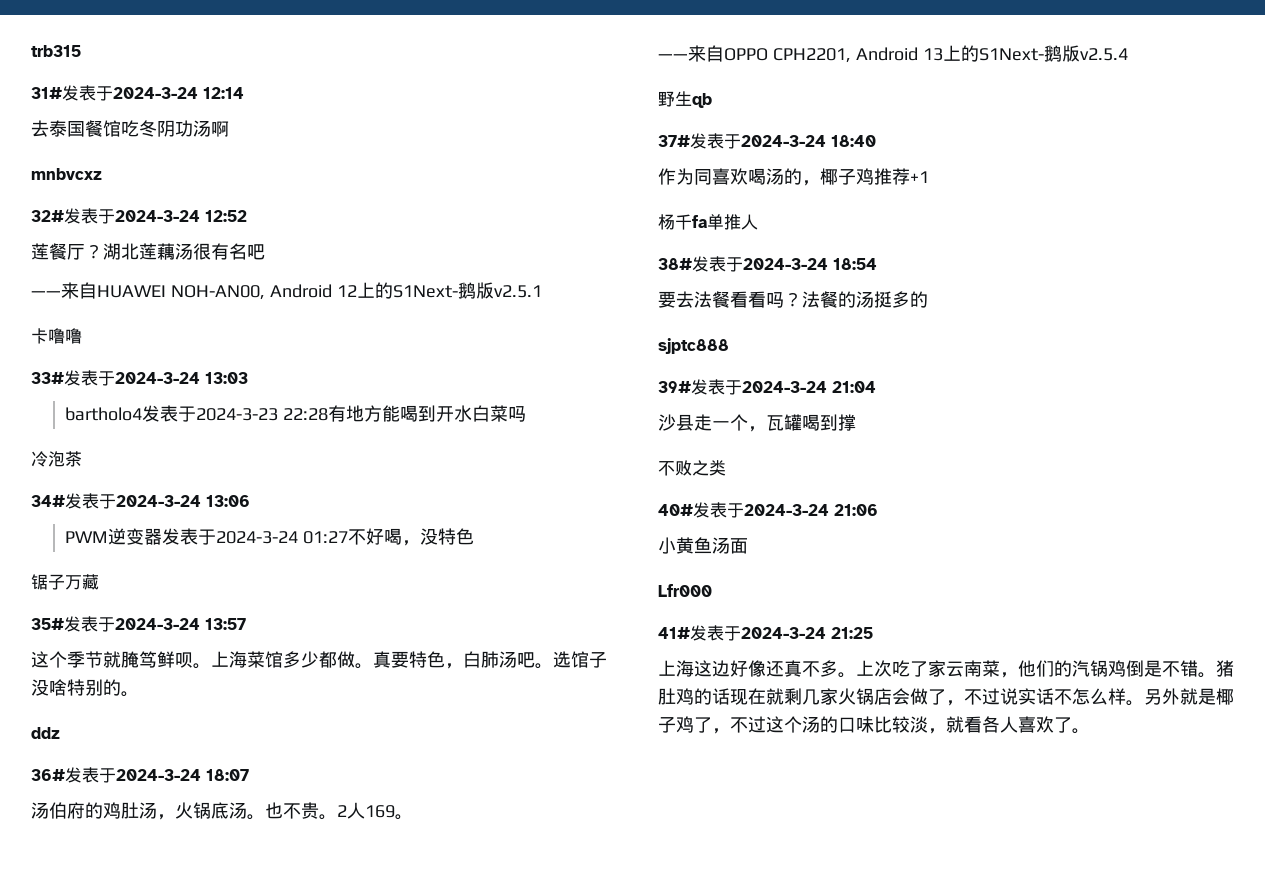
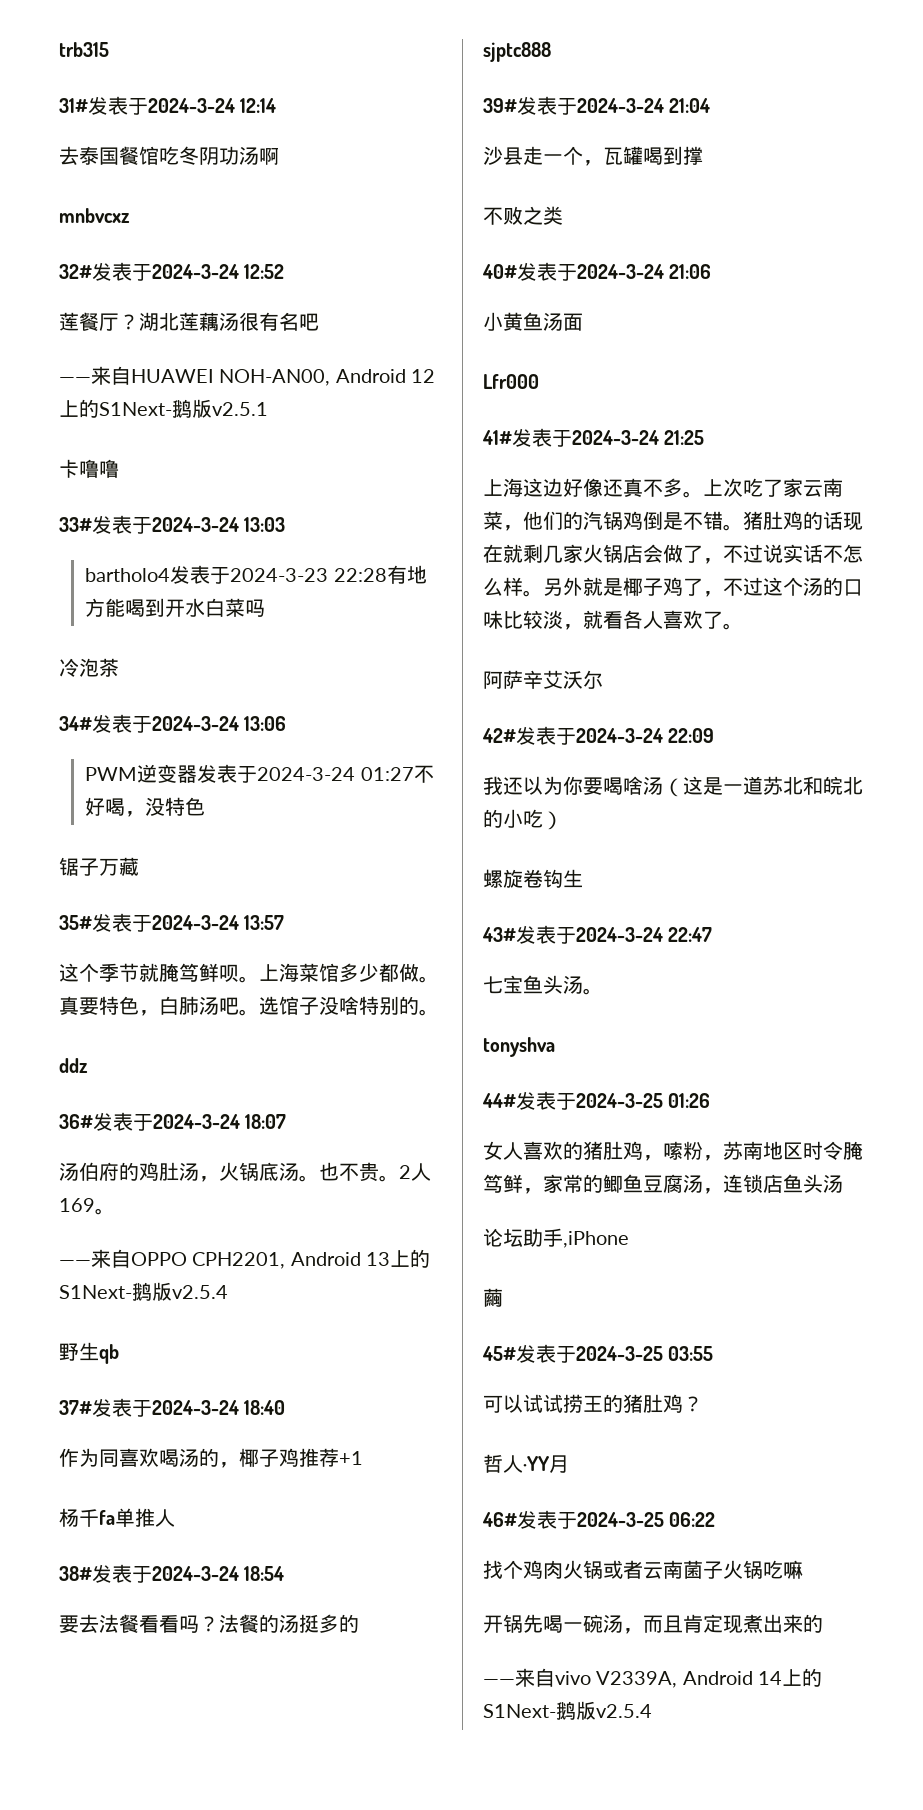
+ 阿萨辛艾沃尔
+ 42#发表于2024-3-24 22:09
+ 我还以为你要喝啥汤（这是一道苏北和皖北的小吃）
+ 螺旋卷钩生
+ 43#发表于2024-3-24 22:47
+ 七宝鱼头汤。
+ tonyshva
+ 44#发表于2024-3-25 01:26
+ 女人喜欢的猪肚鸡，嗦粉，苏南地区时令腌笃鲜，家常的鲫鱼豆腐汤，连锁店鱼头汤
+ 论坛助手,iPhone
+ 繭
+ 45#发表于2024-3-25 03:55
+ 可以试试捞王的猪肚鸡？
+ 哲人·YY月
+ 46#发表于2024-3-25 06:22
+ 找个鸡肉火锅或者云南菌子火锅吃嘛
+ 开锅先喝一碗汤，而且肯定现煮出来的
+ ——来自vivo V2339A, Android 14上的S1Next-鹅版v2.5.4

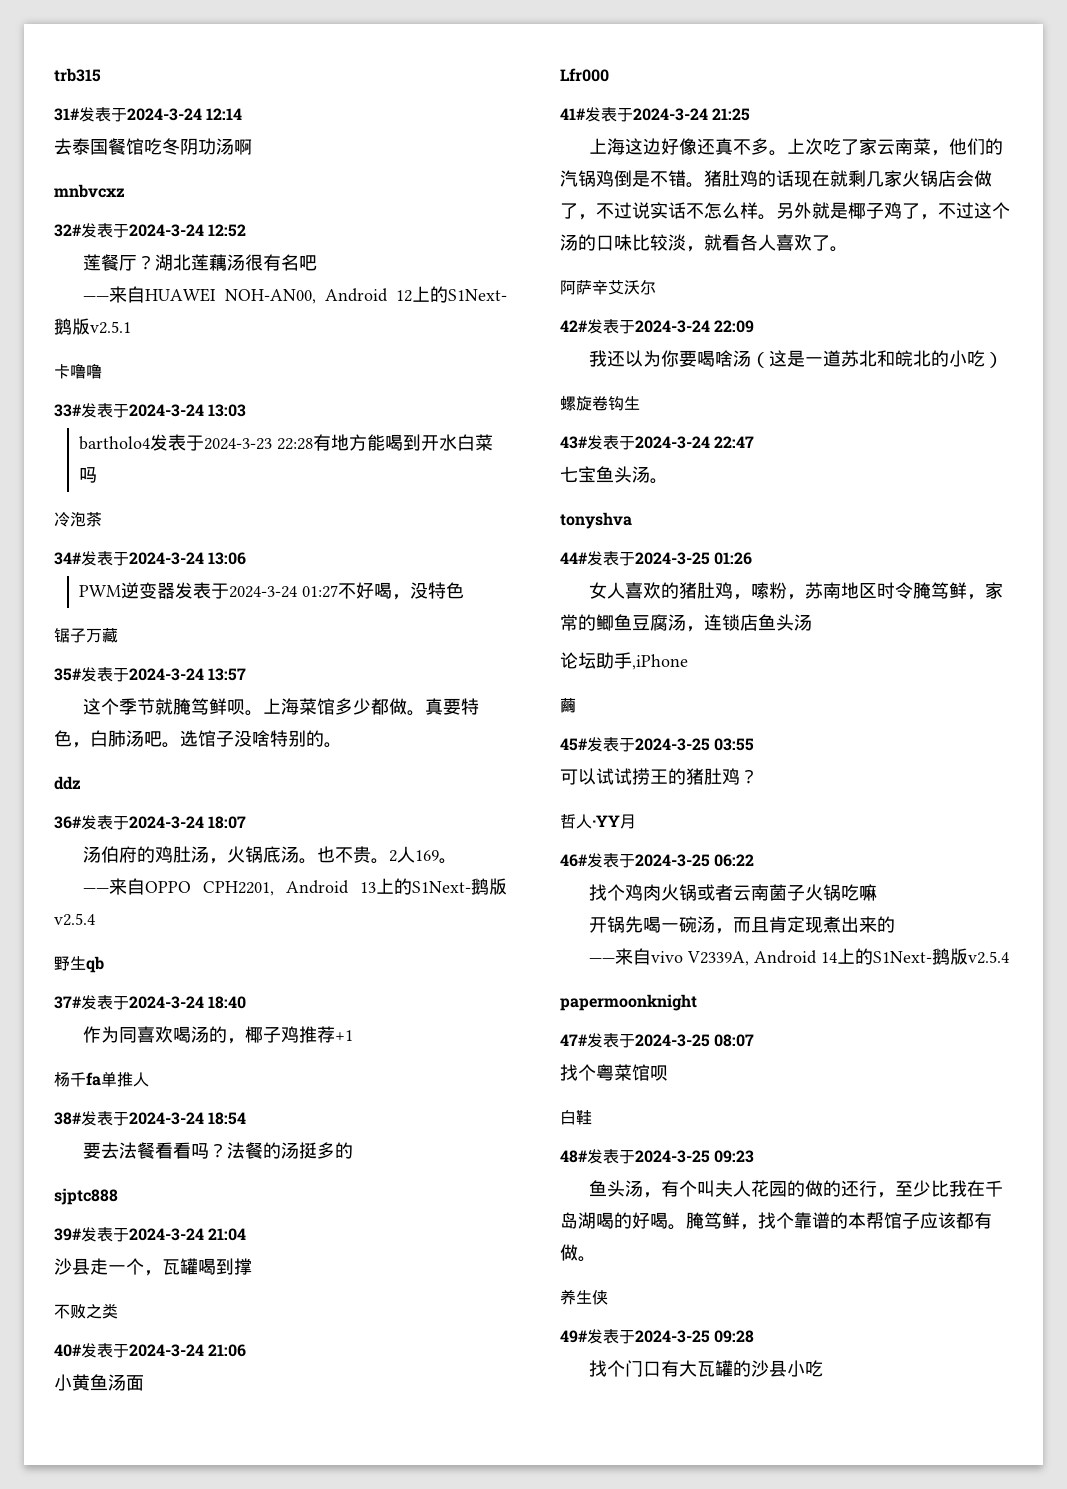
+ papermoonknight
+ 47#发表于2024-3-25 08:07
+ 找个粤菜馆呗
+ 白鞋
+ 48#发表于2024-3-25 09:23
+ 鱼头汤，有个叫夫人花园的做的还行，至少比我在千岛湖喝的好喝。腌笃鲜，找个靠谱的本帮馆子应该都有做。
+ 养生侠
+ 49#发表于2024-3-25 09:28
+ 找个门口有大瓦罐的沙县小吃

